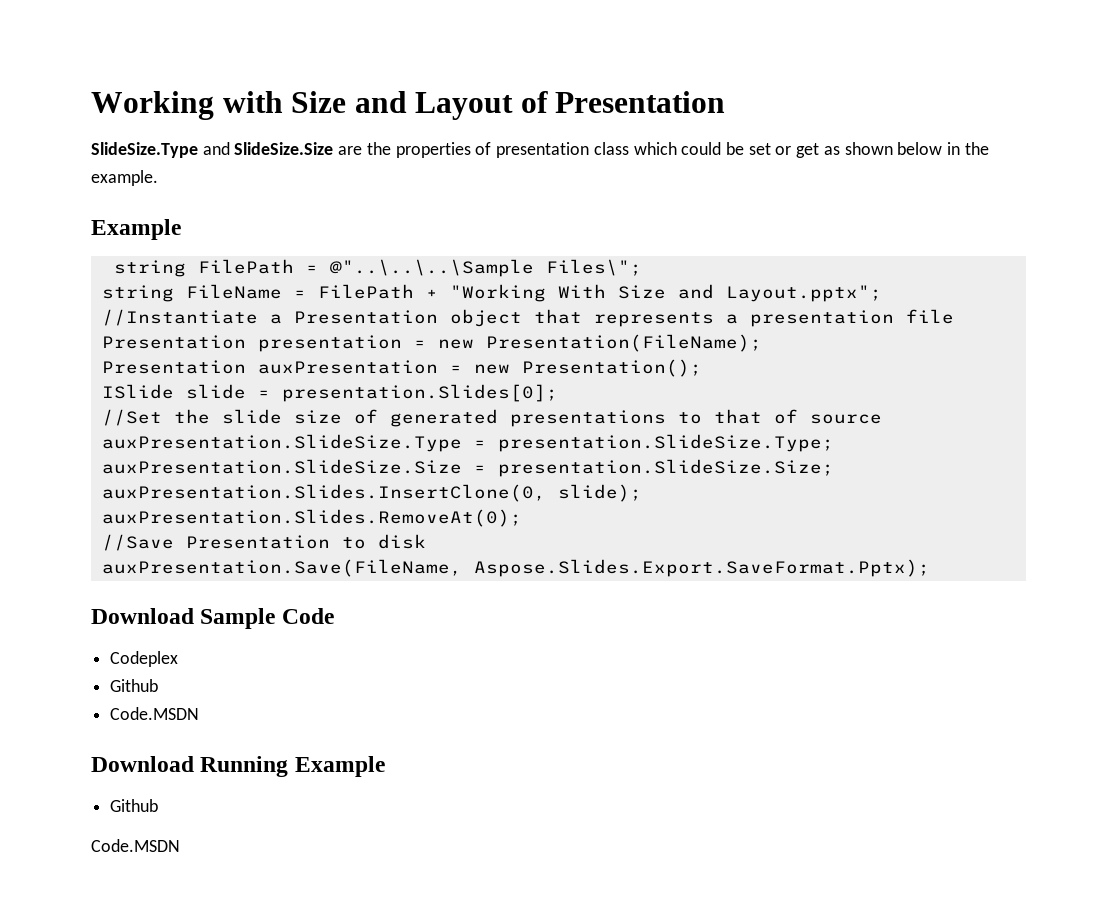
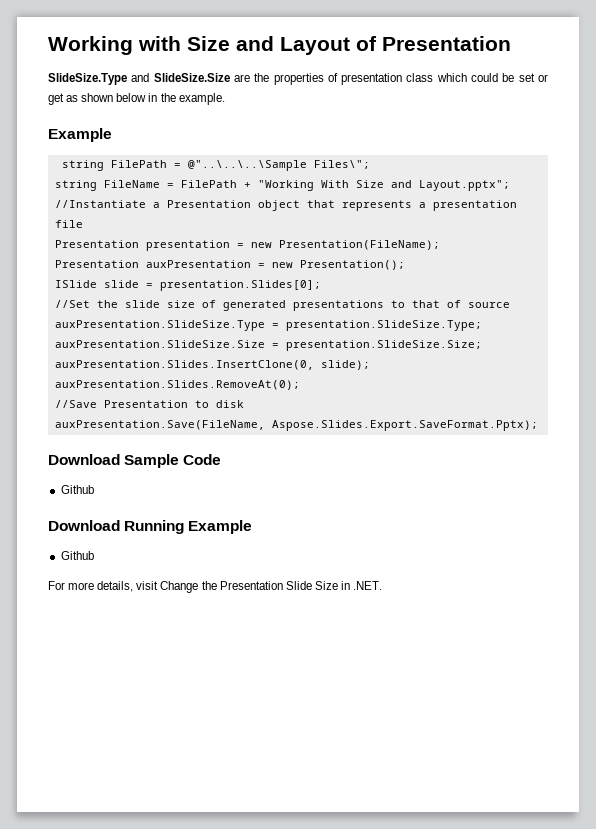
  Download Sample Code
- Codeplex
  Github
- Code.MSDN
  Download Running Example
  Github
- Code.MSDN
+ For more details, visit Change the Presentation Slide Size in .NET.

